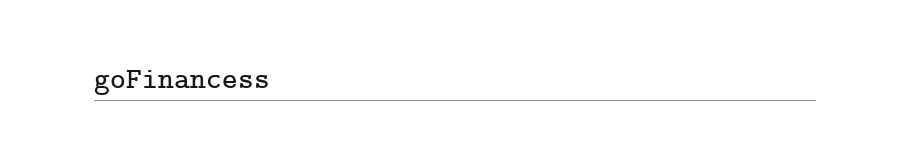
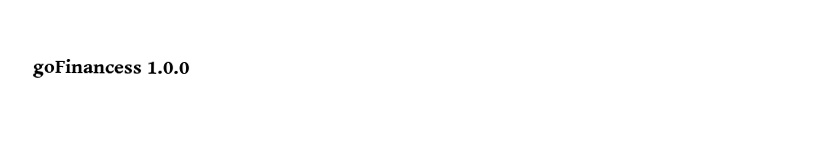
- goFinancess
+ goFinancess 1.0.0

